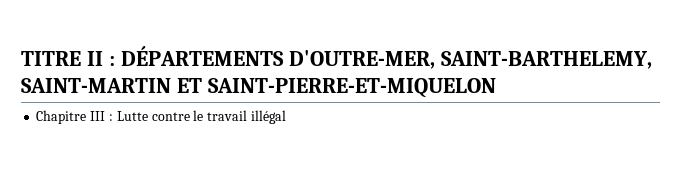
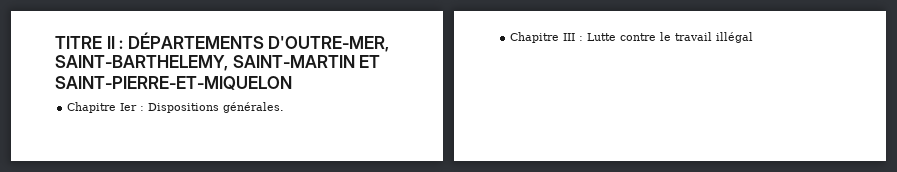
+ Chapitre Ier : Dispositions générales.

